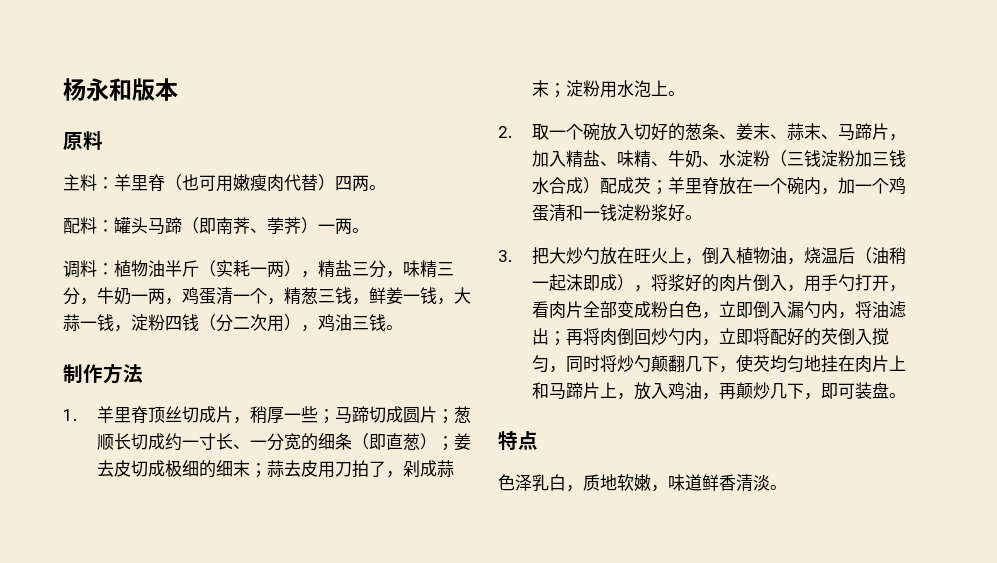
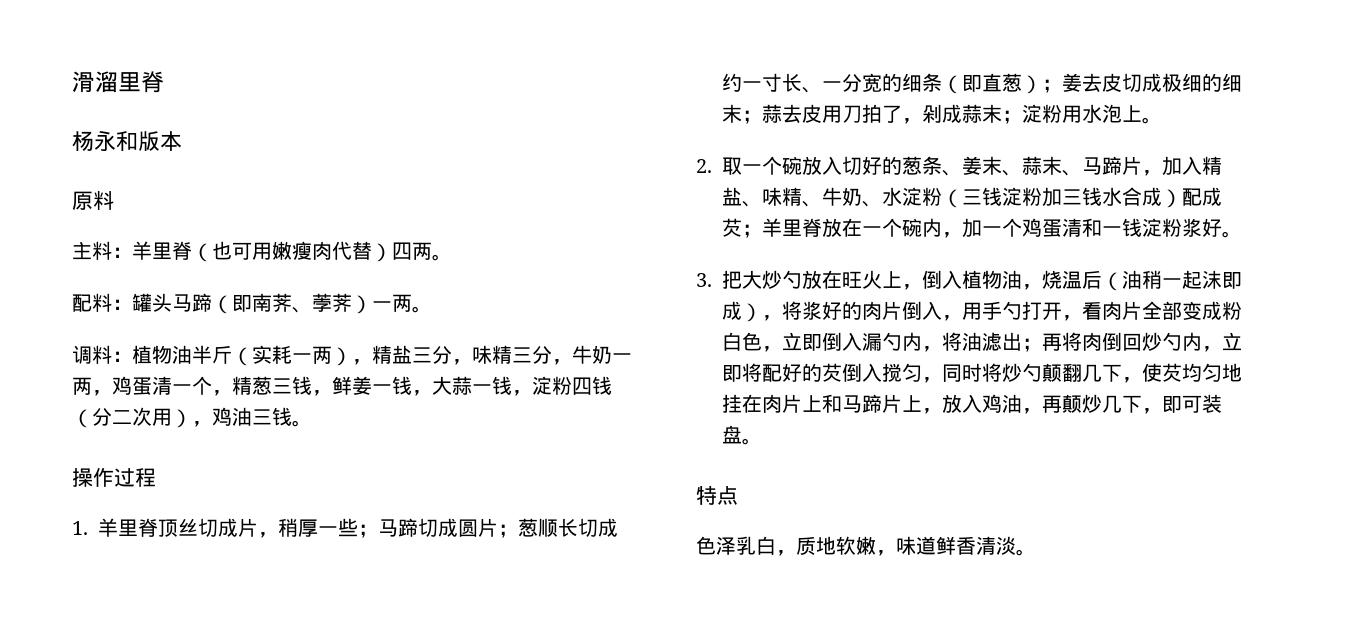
+ 滑溜里脊
- 制作方法
+ 操作过程

